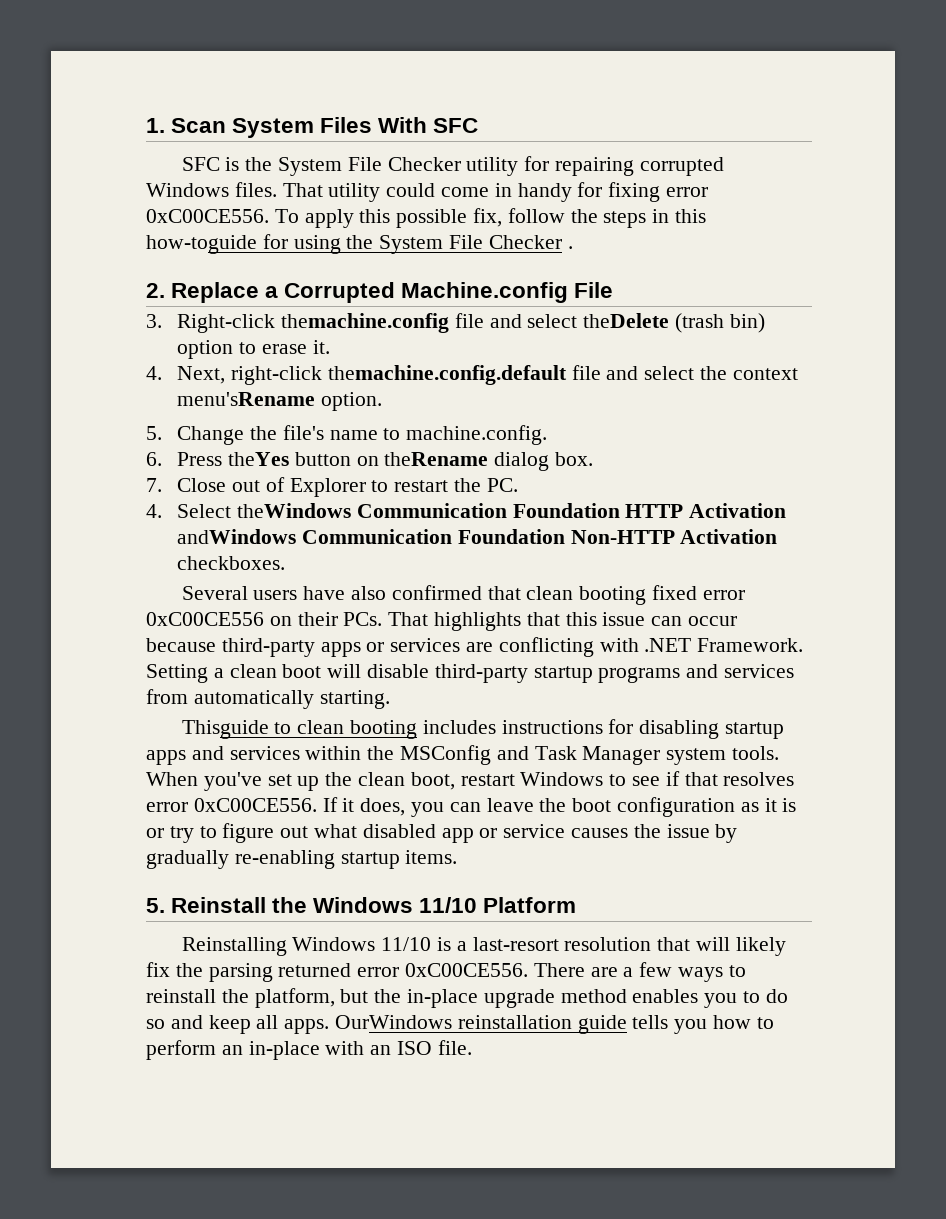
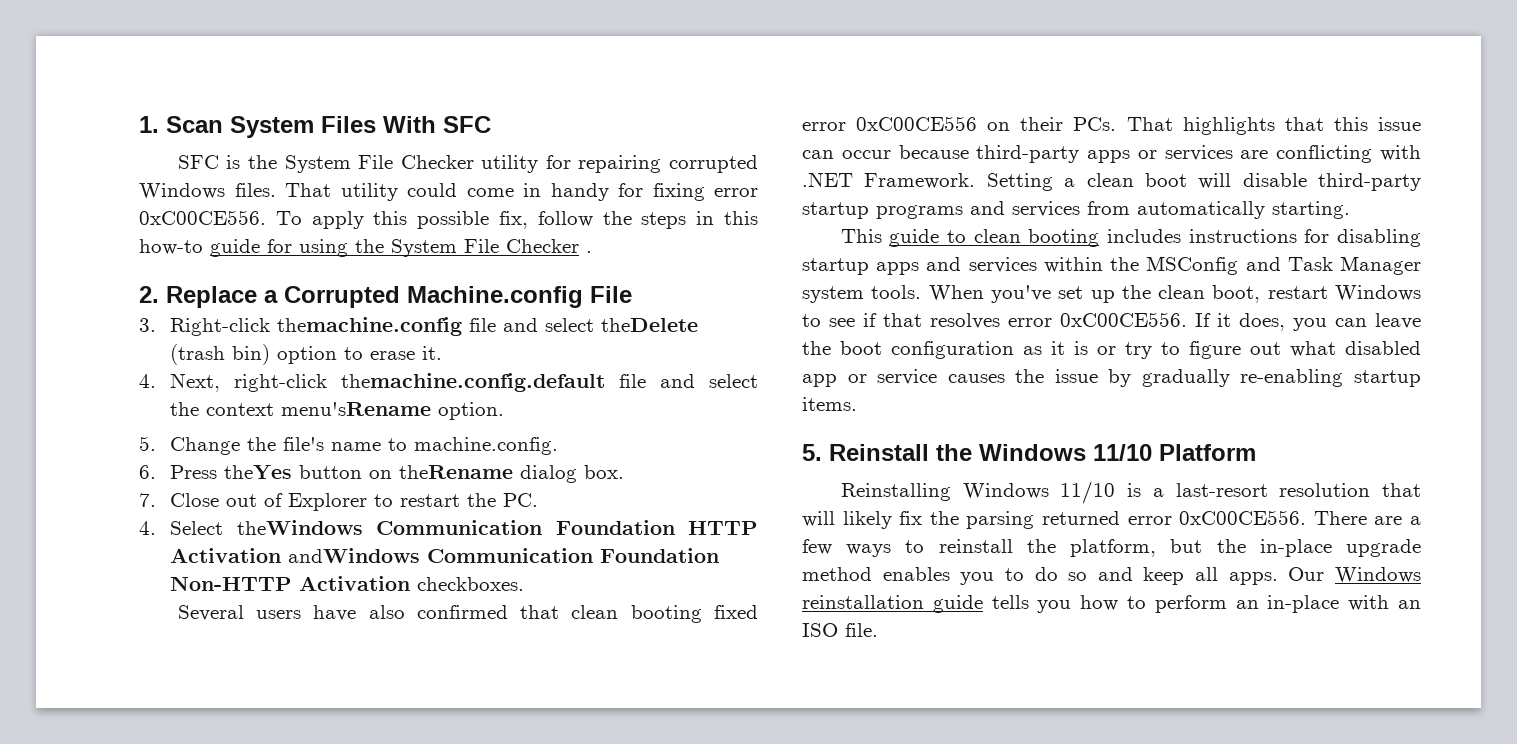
- To apply this possible fix, follow the steps in this how-toguide for using the System File Checker .
+ To apply this possible fix, follow the steps in this how-to guide for using the System File Checker .
- Thisguide to clean booting includes instructions for disabling startup apps and services within the MSConfig and Task Manager system tools.
+ This guide to clean booting includes instructions for disabling startup apps and services within the MSConfig and Task Manager system tools.
- OurWindows reinstallation guide tells you how to perform an in-place with an ISO file.
+ Our Windows reinstallation guide tells you how to perform an in-place with an ISO file.

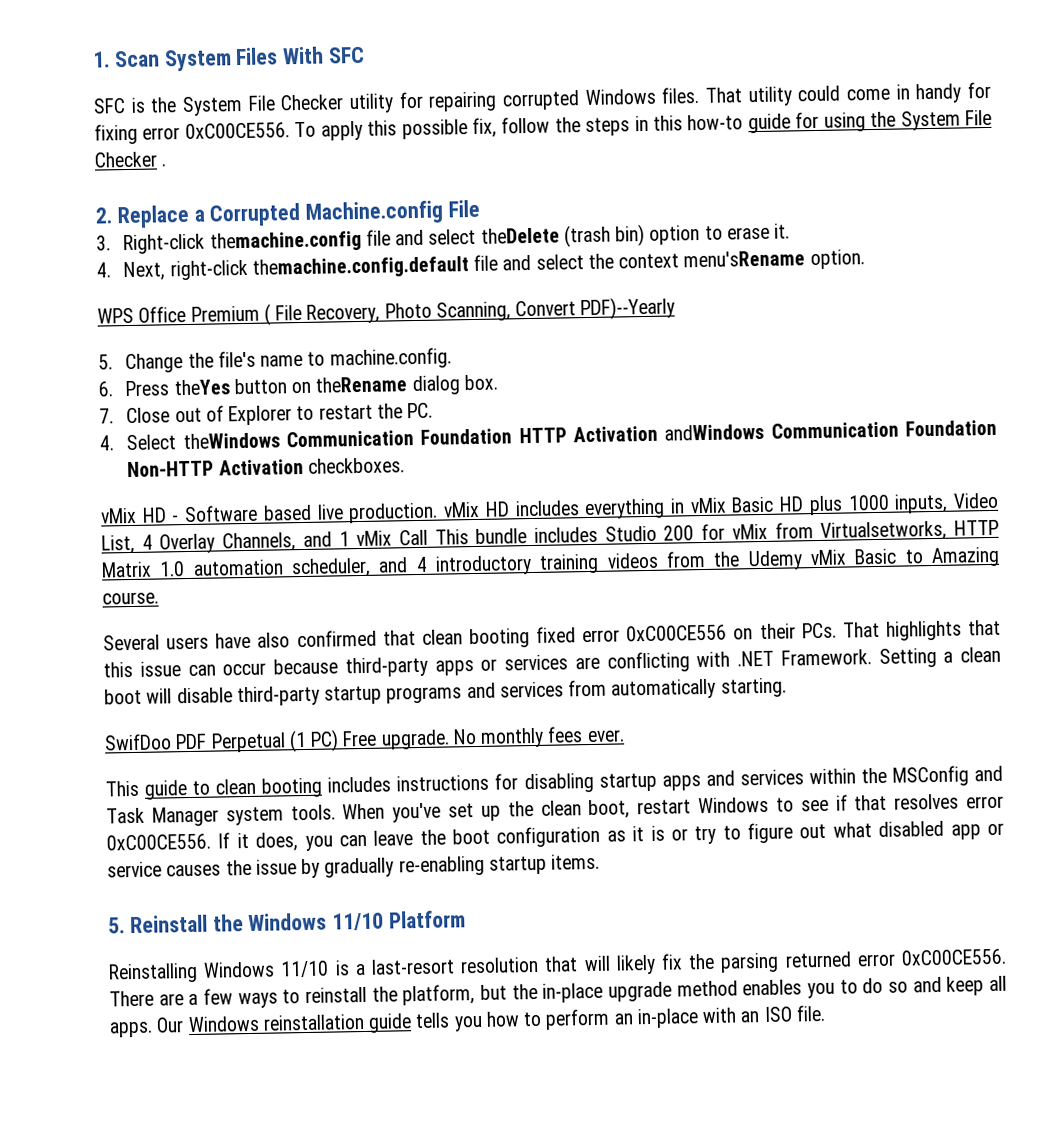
+ WPS Office Premium ( File Recovery, Photo Scanning, Convert PDF)--Yearly
+ vMix HD - Software based live production. vMix HD includes everything in vMix Basic HD plus 1000 inputs, Video List, 4 Overlay Channels, and 1 vMix Call This bundle includes Studio 200 for vMix from Virtualsetworks, HTTP Matrix 1.0 automation scheduler, and 4 introductory training videos from the Udemy vMix Basic to Amazing course.
+ SwifDoo PDF Perpetual (1 PC) Free upgrade. No monthly fees ever.

